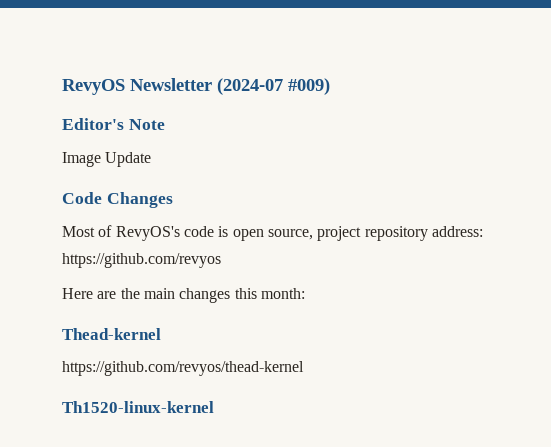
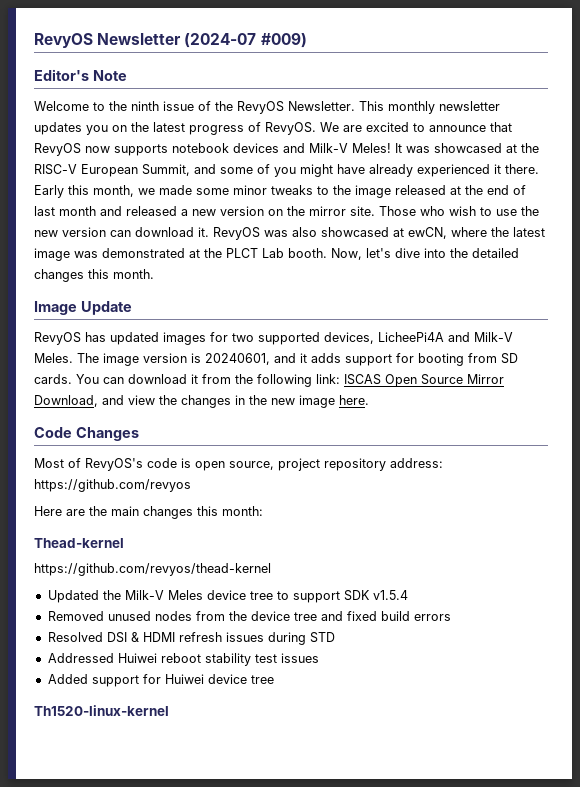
+ Welcome to the ninth issue of the RevyOS Newsletter. This monthly newsletter updates you on the latest progress of RevyOS. We are excited to announce that RevyOS now supports notebook devices and Milk-V Meles! It was showcased at the RISC-V European Summit, and some of you might have already experienced it there. Early this month, we made some minor tweaks to the image released at the end of last month and released a new version on the mirror site. Those who wish to use the new version can download it. RevyOS was also showcased at ewCN, where the latest image was demonstrated at the PLCT Lab booth. Now, let's dive into the detailed changes this month.
  Image Update
+ RevyOS has updated images for two supported devices, LicheePi4A and Milk-V Meles. The image version is 20240601, and it adds support for booting from SD cards. You can download it from the following link: ISCAS Open Source Mirror Download, and view the changes in the new image here.
+ Updated the Milk-V Meles device tree to support SDK v1.5.4
+ Removed unused nodes from the device tree and fixed build errors
+ Resolved DSI & HDMI refresh issues during STD
+ Addressed Huiwei reboot stability test issues
+ Added support for Huiwei device tree

